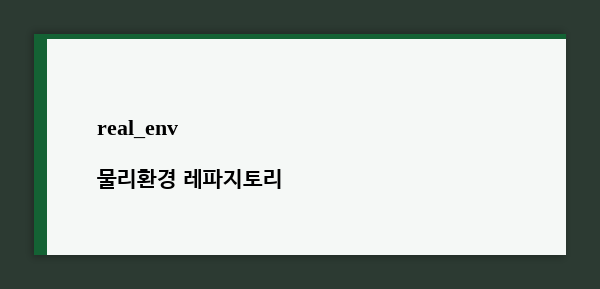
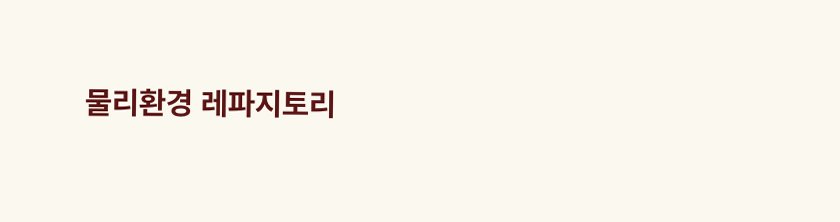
- real_env

